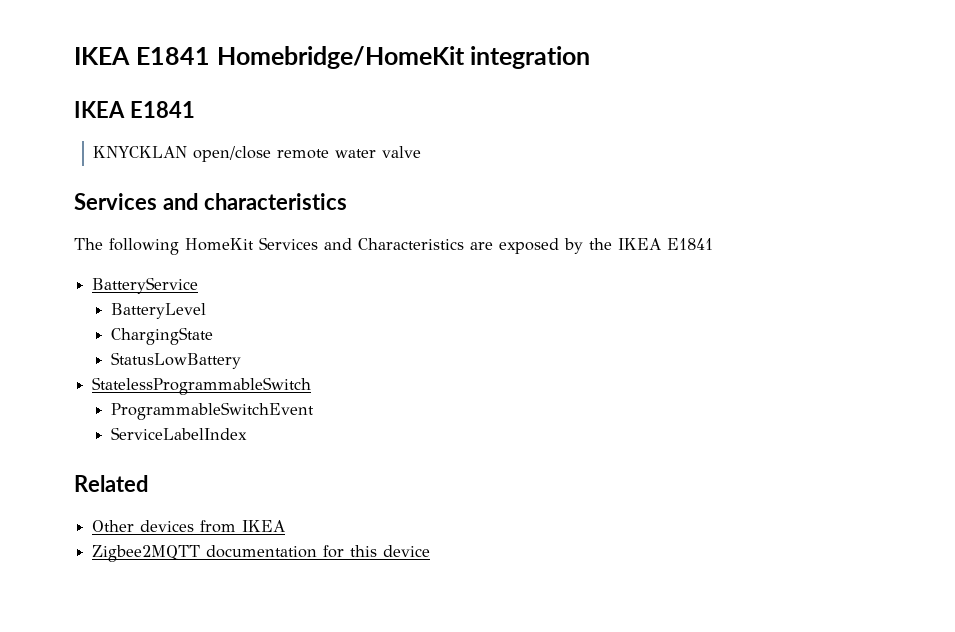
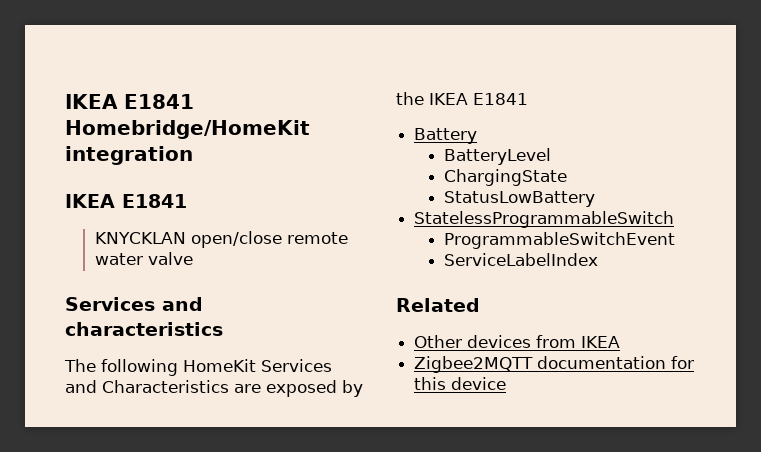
- BatteryService
+ Battery

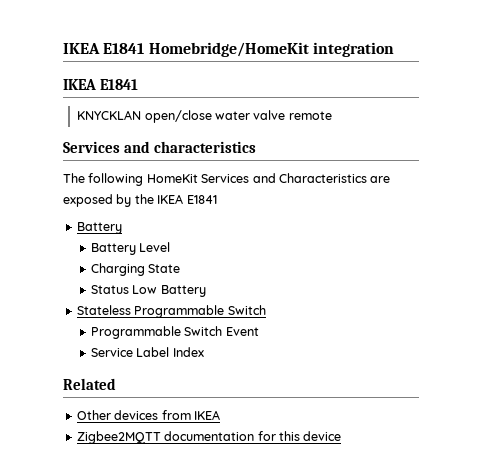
- KNYCKLAN open/close remote water valve
+ KNYCKLAN open/close water valve remote
- BatteryLevel
- ChargingState
- StatusLowBattery
- StatelessProgrammableSwitch
- ProgrammableSwitchEvent
- ServiceLabelIndex
+ Battery Level
+ Charging State
+ Status Low Battery
+ Stateless Programmable Switch
+ Programmable Switch Event
+ Service Label Index

